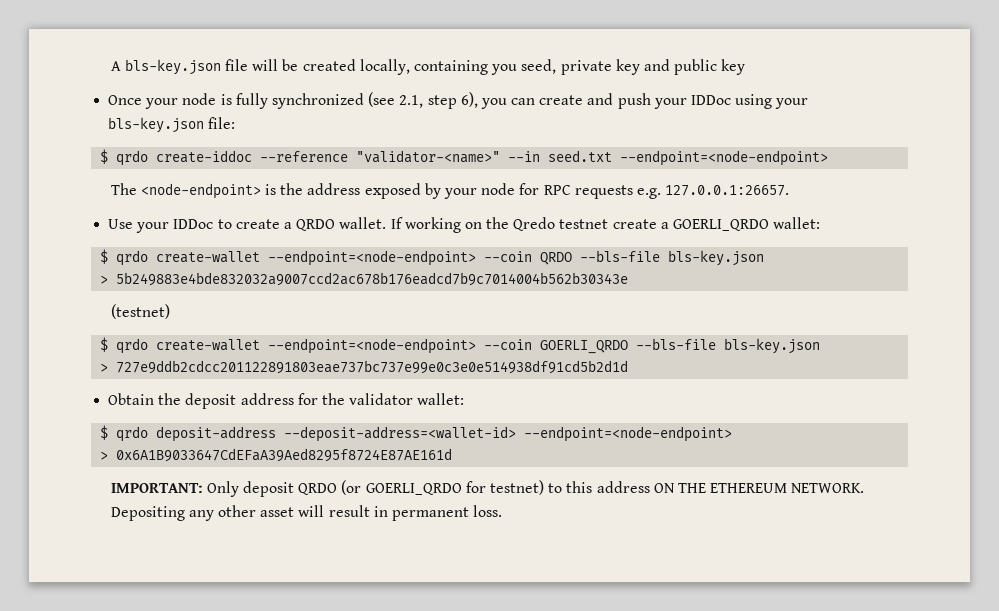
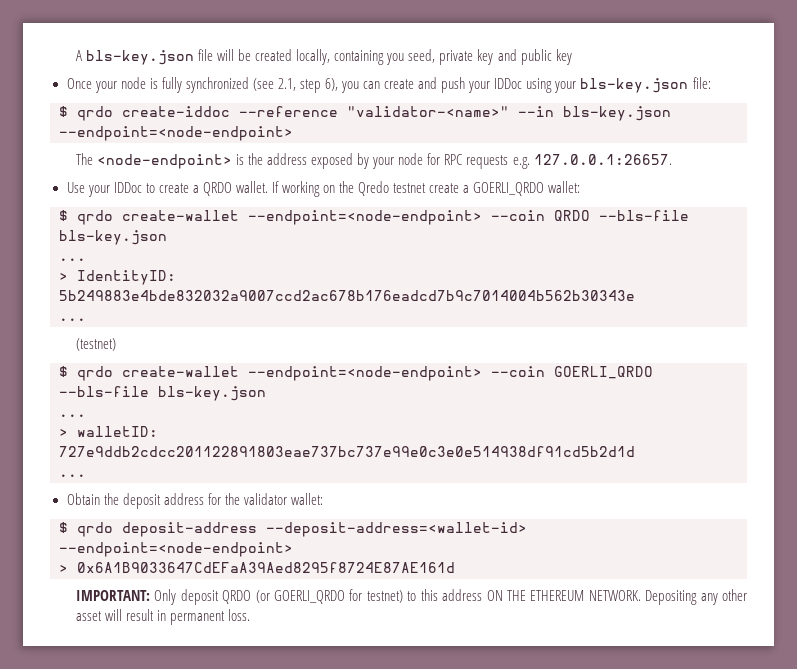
- $ qrdo create-iddoc --reference "validator-<name>" --in seed.txt --endpoint=<node-endpoint>
+ $ qrdo create-iddoc --reference "validator-<name>" --in bls-key.json --endpoint=<node-endpoint>
  $ qrdo create-wallet --endpoint=<node-endpoint> --coin QRDO --bls-file bls-key.json
- > 5b249883e4bde832032a9007ccd2ac678b176eadcd7b9c7014004b562b30343e
+ ...
+ > IdentityID: 5b249883e4bde832032a9007ccd2ac678b176eadcd7b9c7014004b562b30343e
+ ...
  $ qrdo create-wallet --endpoint=<node-endpoint> --coin GOERLI_QRDO --bls-file bls-key.json
- > 727e9ddb2cdcc201122891803eae737bc737e99e0c3e0e514938df91cd5b2d1d
+ ...
+ > walletID: 727e9ddb2cdcc201122891803eae737bc737e99e0c3e0e514938df91cd5b2d1d
+ ...

